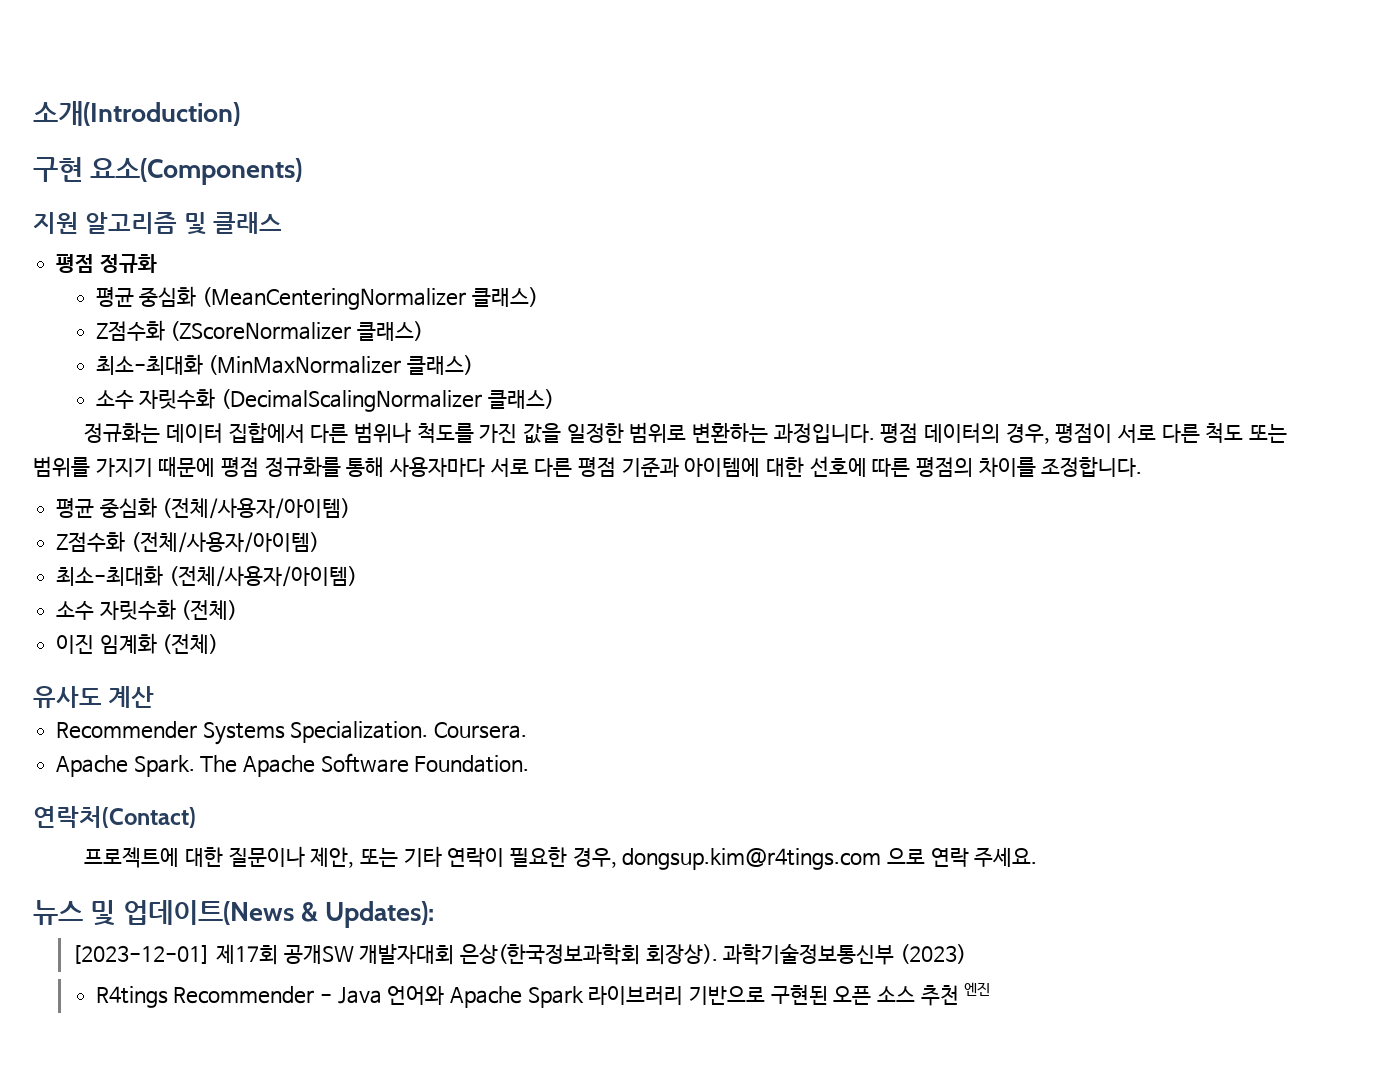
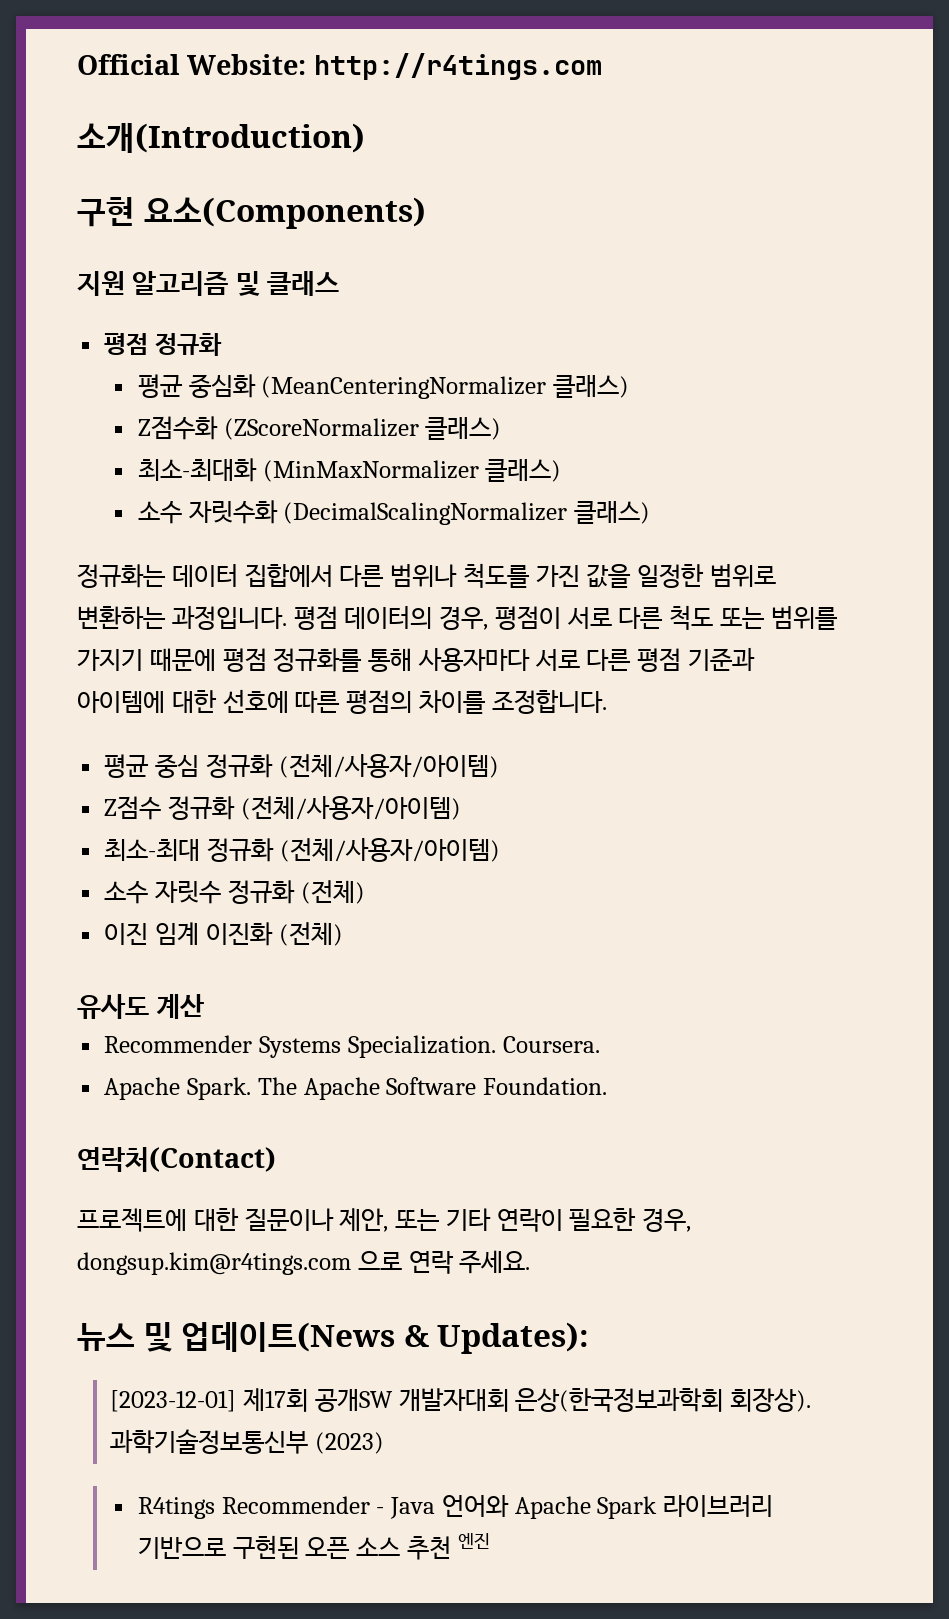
+ Official Website: http://r4tings.com
- 평균 중심화 (전체/사용자/아이템)
- Z점수화 (전체/사용자/아이템)
- 최소-최대화 (전체/사용자/아이템)
+ 평균 중심 정규화 (전체/사용자/아이템)
+ Z점수 정규화 (전체/사용자/아이템)
+ 최소-최대 정규화 (전체/사용자/아이템)
- 소수 자릿수화 (전체)
+ 소수 자릿수 정규화 (전체)
- 이진 임계화 (전체)
+ 이진 임계 이진화 (전체)

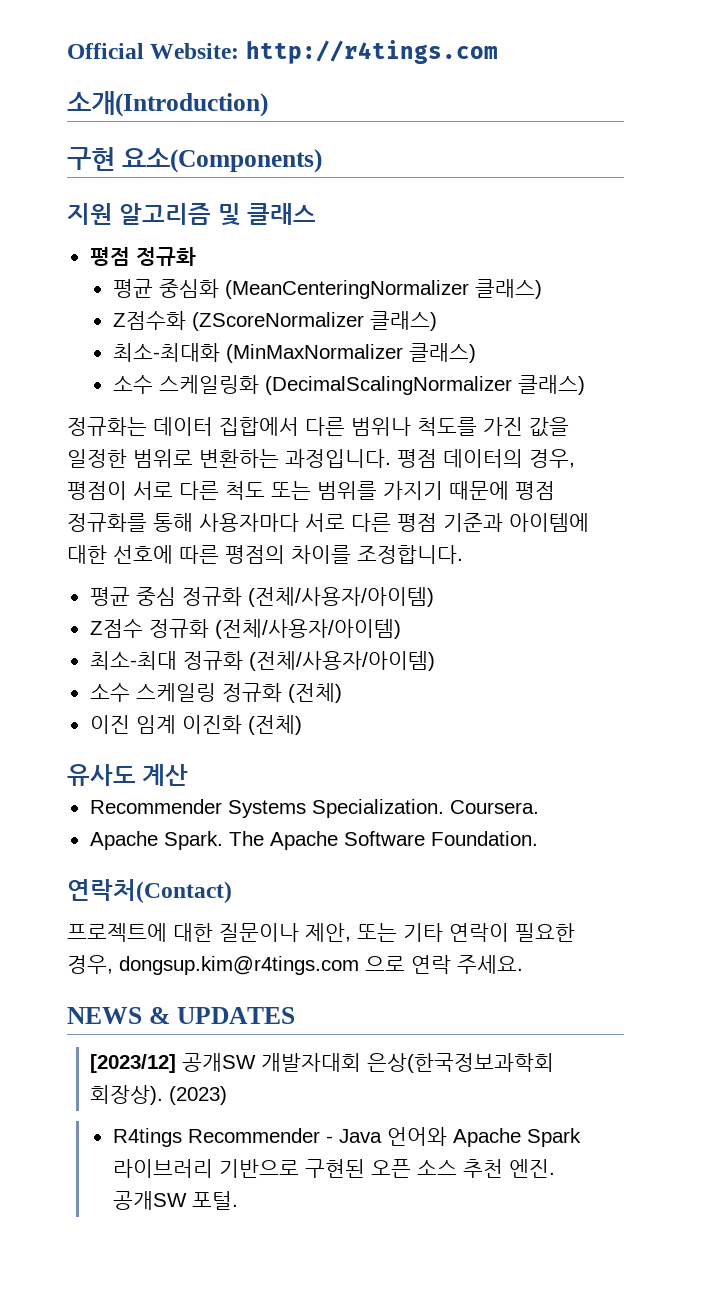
- 소수 자릿수화 (DecimalScalingNormalizer 클래스)
+ 소수 스케일링화 (DecimalScalingNormalizer 클래스)
- 소수 자릿수 정규화 (전체)
+ 소수 스케일링 정규화 (전체)
- 뉴스 및 업데이트(News & Updates):
- [2023-12-01] 제17회 공개SW 개발자대회 은상(한국정보과학회 회장상).
+ NEWS & UPDATES
+ [2023/12] 공개SW 개발자대회 은상(한국정보과학회 회장상).
- 과학기술정보통신부 (2023)
+ (2023)
- R4tings Recommender - Java 언어와 Apache Spark 라이브러리 기반으로 구현된 오픈 소스 추천 엔진
+ R4tings Recommender - Java 언어와 Apache Spark 라이브러리 기반으로 구현된 오픈 소스 추천 엔진. 공개SW 포털.

